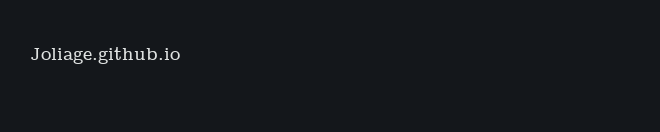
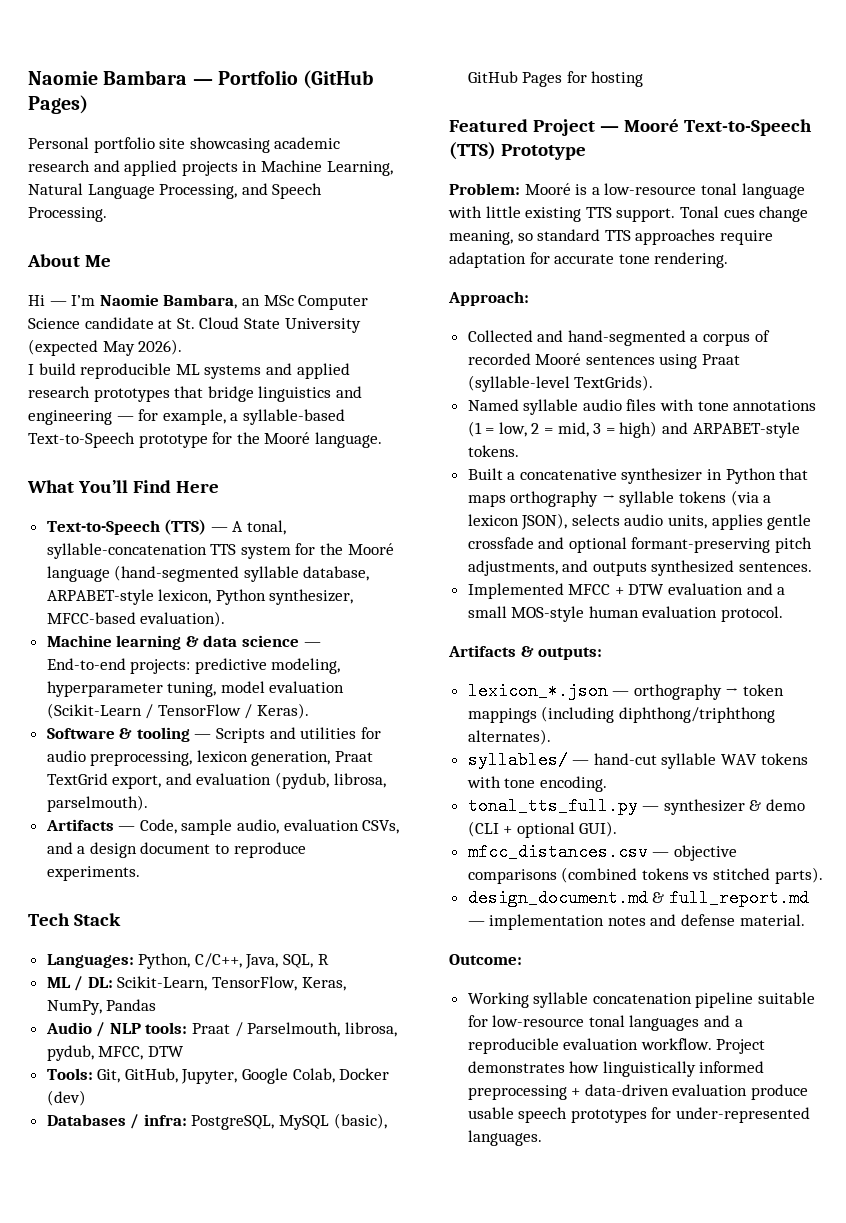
- Joliage.github.io
+ Naomie Bambara — Portfolio (GitHub Pages)
+ Personal portfolio site showcasing academic research and applied projects in Machine Learning, Natural Language Processing, and Speech Processing.
+ About Me
+ Hi — I’m Naomie Bambara, an MSc Computer Science candidate at St. Cloud State University (expected May 2026).
+ I build reproducible ML systems and applied research prototypes that bridge linguistics and engineering — for example, a syllable-based Text-to-Speech prototype for the Mooré language.
+ What You’ll Find Here
+ Text-to-Speech (TTS) — A tonal, syllable-concatenation TTS system for the Mooré language (hand-segmented syllable database, ARPABET-style lexicon, Python synthesizer, MFCC-based evaluation).
+ Machine learning & data science — End-to-end projects: predictive modeling, hyperparameter tuning, model evaluation (Scikit-Learn / TensorFlow / Keras).
+ Software & tooling — Scripts and utilities for audio preprocessing, lexicon generation, Praat TextGrid export, and evaluation (pydub, librosa, parselmouth).
+ Artifacts — Code, sample audio, evaluation CSVs, and a design document to reproduce experiments.
+ Tech Stack
+ Languages: Python, C/C++, Java, SQL, R
+ ML / DL: Scikit-Learn, TensorFlow, Keras, NumPy, Pandas
+ Audio / NLP tools: Praat / Parselmouth, librosa, pydub, MFCC, DTW
+ Tools: Git, GitHub, Jupyter, Google Colab, Docker (dev)
+ Databases / infra: PostgreSQL, MySQL (basic), GitHub Pages for hosting
+ Featured Project — Mooré Text-to-Speech (TTS) Prototype
+ Problem: Mooré is a low-resource tonal language with little existing TTS support. Tonal cues change meaning, so standard TTS approaches require adaptation for accurate tone rendering.
+ Approach:
+ Collected and hand-segmented a corpus of recorded Mooré sentences using Praat (syllable-level TextGrids).
+ Named syllable audio files with tone annotations (1 = low, 2 = mid, 3 = high) and ARPABET-style tokens.
+ Built a concatenative synthesizer in Python that maps orthography → syllable tokens (via a lexicon JSON), selects audio units, applies gentle crossfade and optional formant-preserving pitch adjustments, and outputs synthesized sentences.
+ Implemented MFCC + DTW evaluation and a small MOS-style human evaluation protocol.
+ Artifacts & outputs:
+ lexicon_*.json — orthography → token mappings (including diphthong/triphthong alternates).
+ syllables/ — hand-cut syllable WAV tokens with tone encoding.
+ tonal_tts_full.py — synthesizer & demo (CLI + optional GUI).
+ mfcc_distances.csv — objective comparisons (combined tokens vs stitched parts).
+ design_document.md & full_report.md — implementation notes and defense material.
+ Outcome:
+ Working syllable concatenation pipeline suitable for low-resource tonal languages and a reproducible evaluation workflow. Project demonstrates how linguistically informed preprocessing + data-driven evaluation produce usable speech prototypes for under-represented languages.

